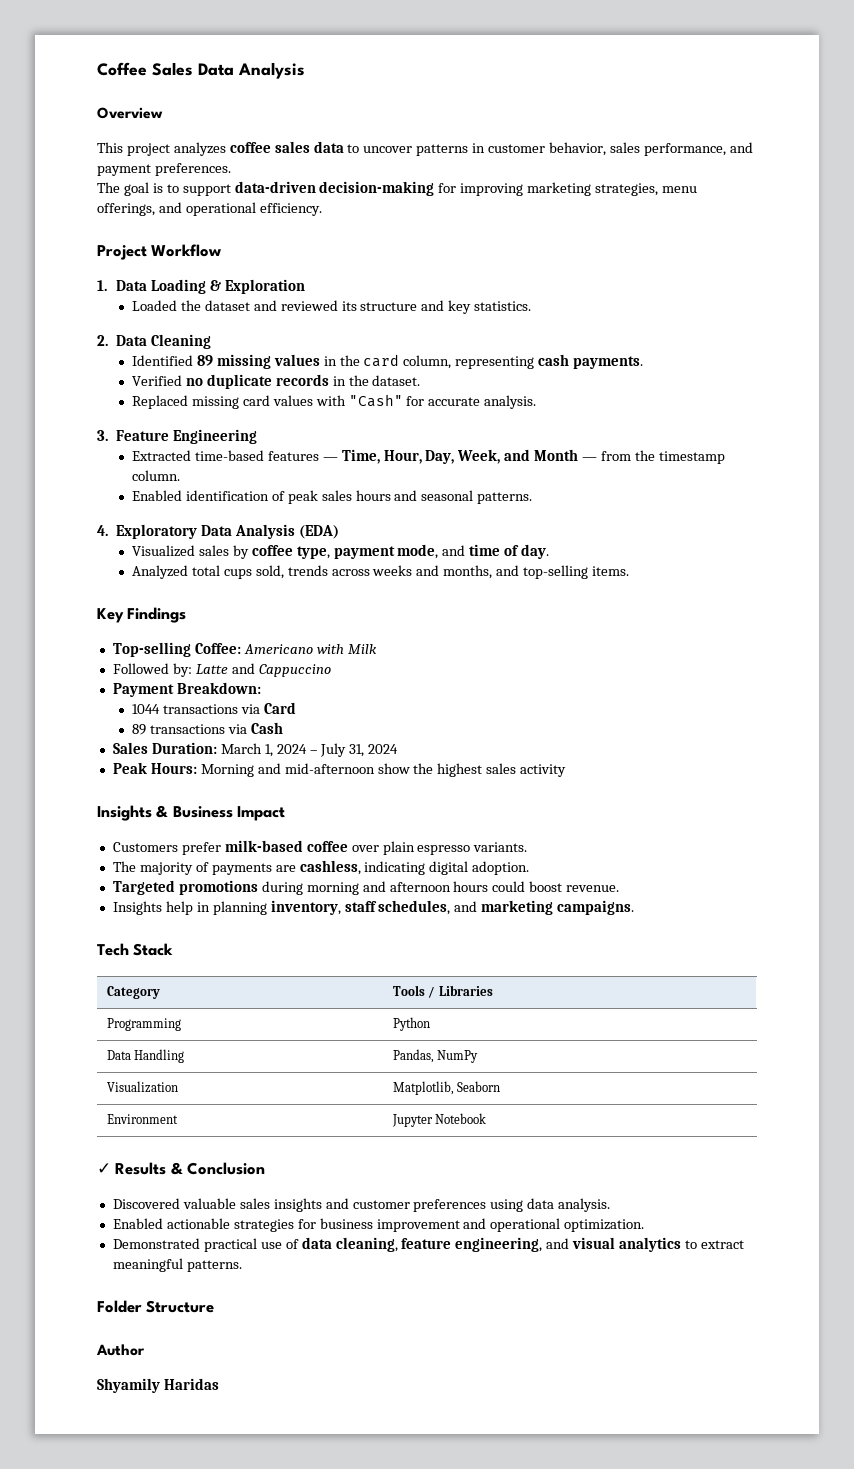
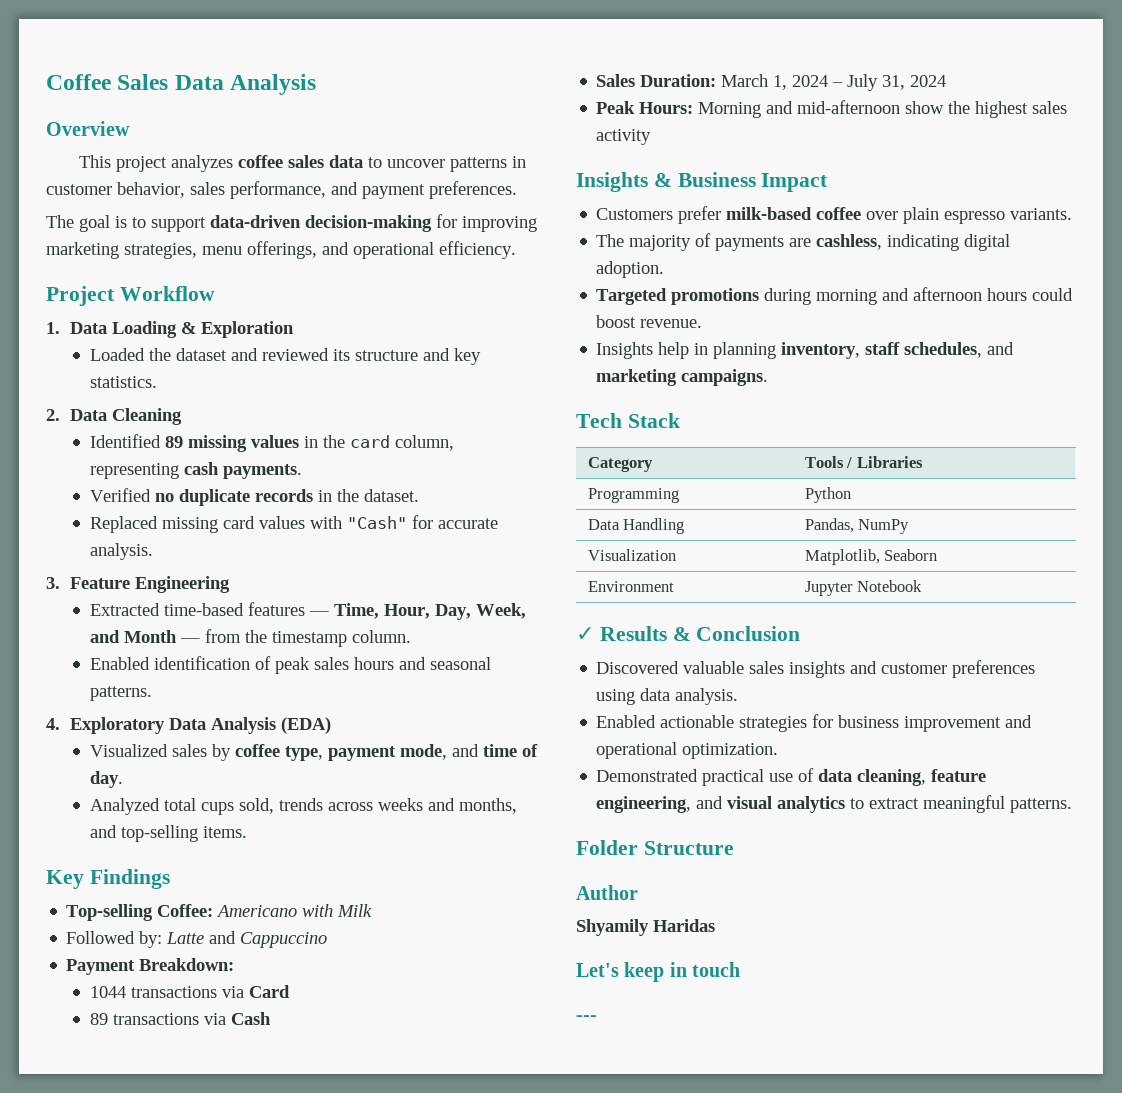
+ Let's keep in touch
+ ---

